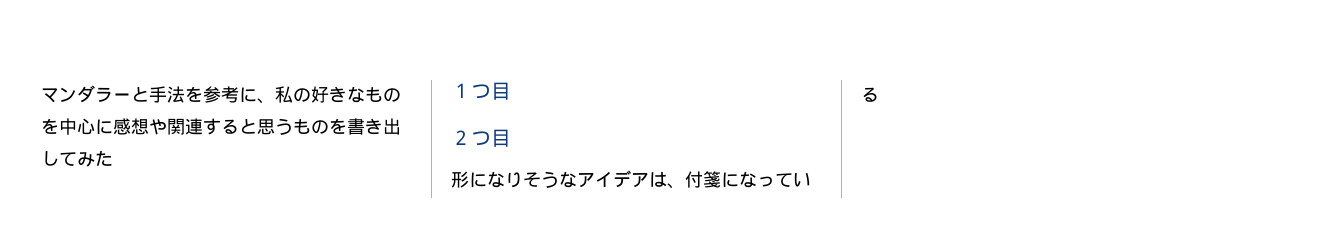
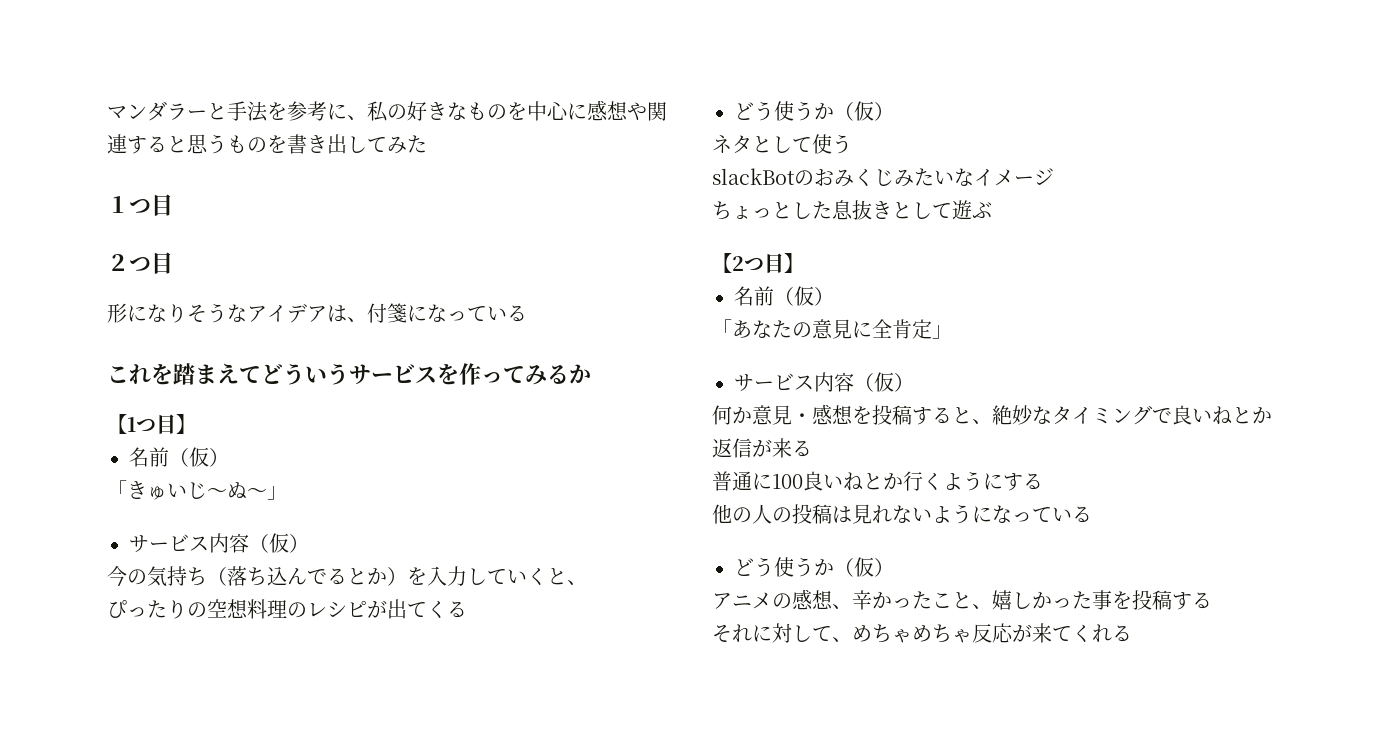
+ これを踏まえてどういうサービスを作ってみるか
+ 【1つ目】
+ 名前（仮）
+ 「きゅいじ～ぬ～」
+ サービス内容（仮）
+ 今の気持ち（落ち込んでるとか）を入力していくと、
+ ぴったりの空想料理のレシピが出てくる
+ どう使うか（仮）
+ ネタとして使う
+ slackBotのおみくじみたいなイメージ
+ ちょっとした息抜きとして遊ぶ
+ 【2つ目】
+ 名前（仮）
+ 「あなたの意見に全肯定」
+ サービス内容（仮）
+ 何か意見・感想を投稿すると、絶妙なタイミングで良いねとか返信が来る
+ 普通に100良いねとか行くようにする
+ 他の人の投稿は見れないようになっている
+ どう使うか（仮）
+ アニメの感想、辛かったこと、嬉しかった事を投稿する
+ それに対して、めちゃめちゃ反応が来てくれる

